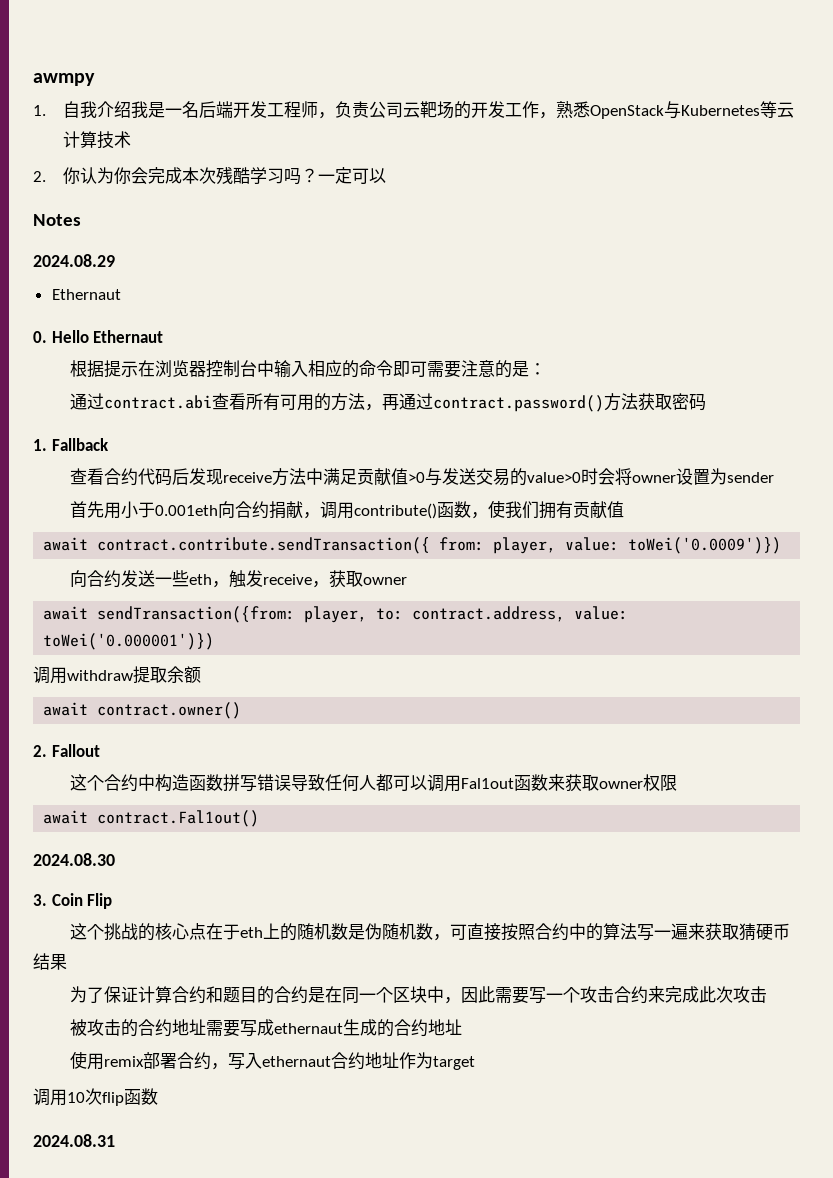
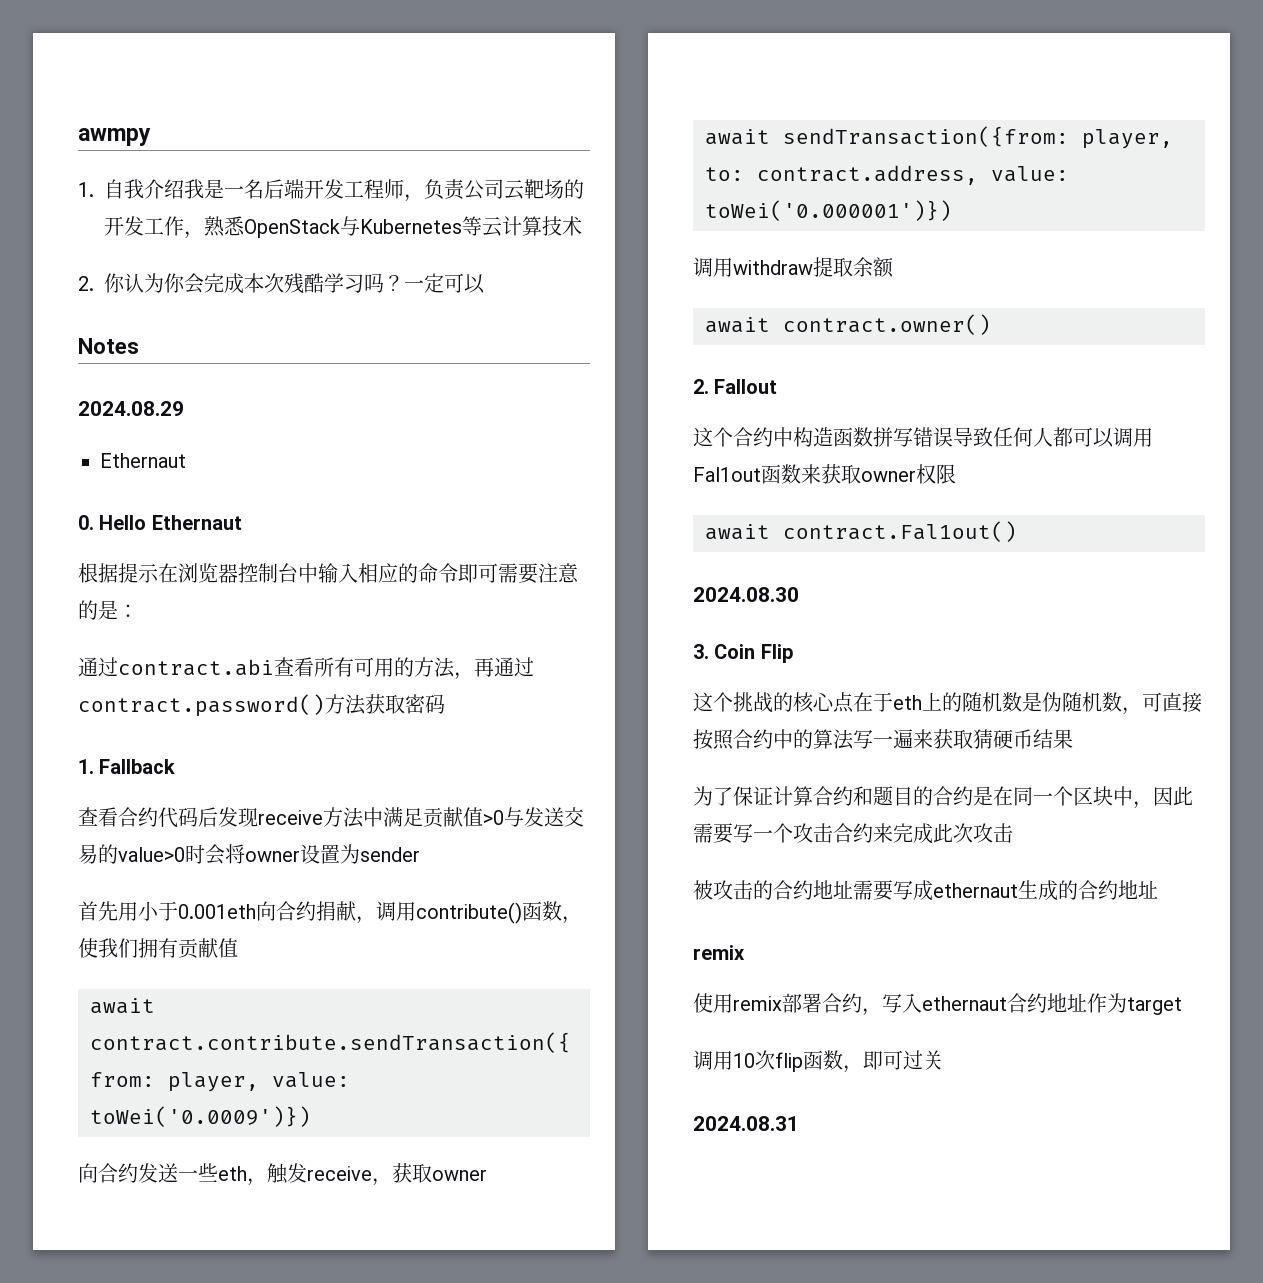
  被攻击的合约地址需要写成ethernaut生成的合约地址
+ remix
- 调用10次flip函数
+ 调用10次flip函数，即可过关

